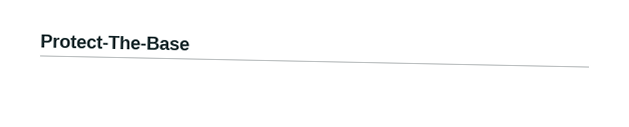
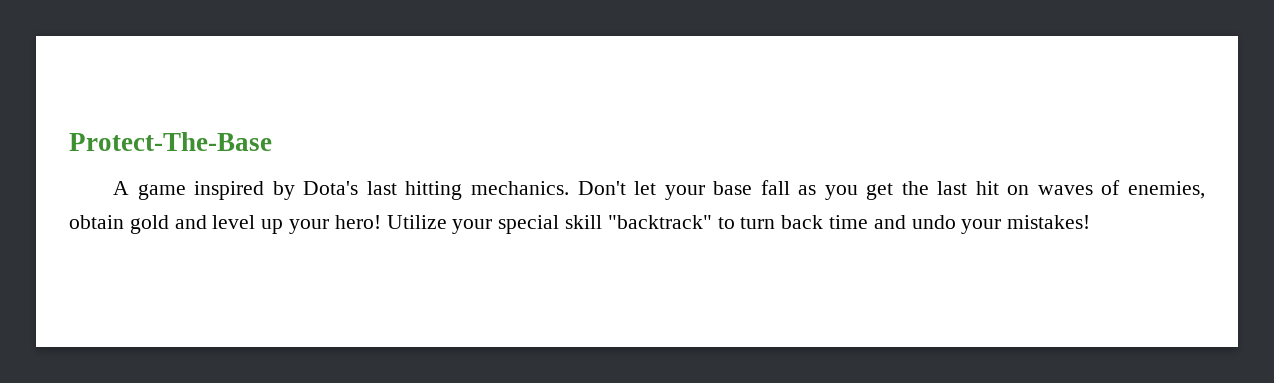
+ A game inspired by Dota's last hitting mechanics. Don't let your base fall as you get the last hit on waves of enemies, obtain gold and level up your hero! Utilize your special skill "backtrack" to turn back time and undo your mistakes!

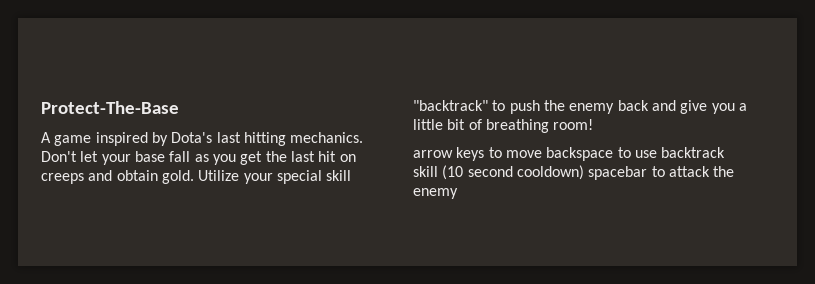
- Don't let your base fall as you get the last hit on waves of enemies, obtain gold and level up your hero!
+ Don't let your base fall as you get the last hit on creeps and obtain gold.
- Utilize your special skill "backtrack" to turn back time and undo your mistakes!
+ Utilize your special skill "backtrack" to push the enemy back and give you a little bit of breathing room!
+ arrow keys to move backspace to use backtrack skill (10 second cooldown) spacebar to attack the enemy

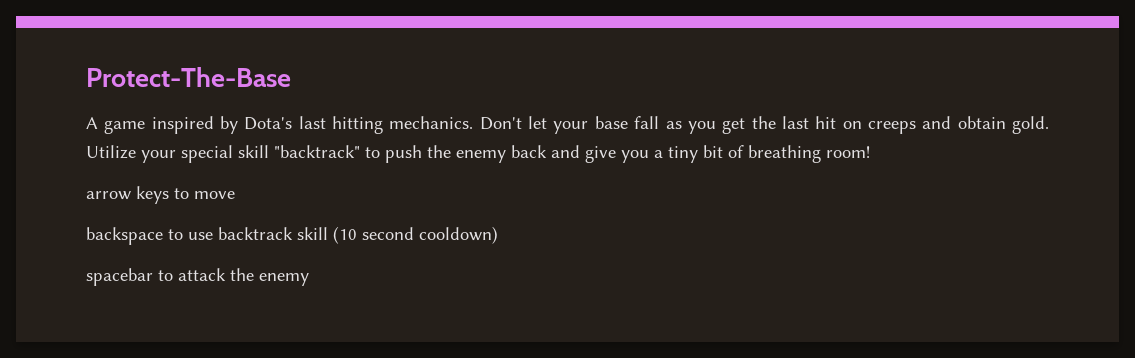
- Utilize your special skill "backtrack" to push the enemy back and give you a little bit of breathing room!
+ Utilize your special skill "backtrack" to push the enemy back and give you a tiny bit of breathing room!
- arrow keys to move backspace to use backtrack skill (10 second cooldown) spacebar to attack the enemy
+ arrow keys to move
+ backspace to use backtrack skill (10 second cooldown)
+ spacebar to attack the enemy

